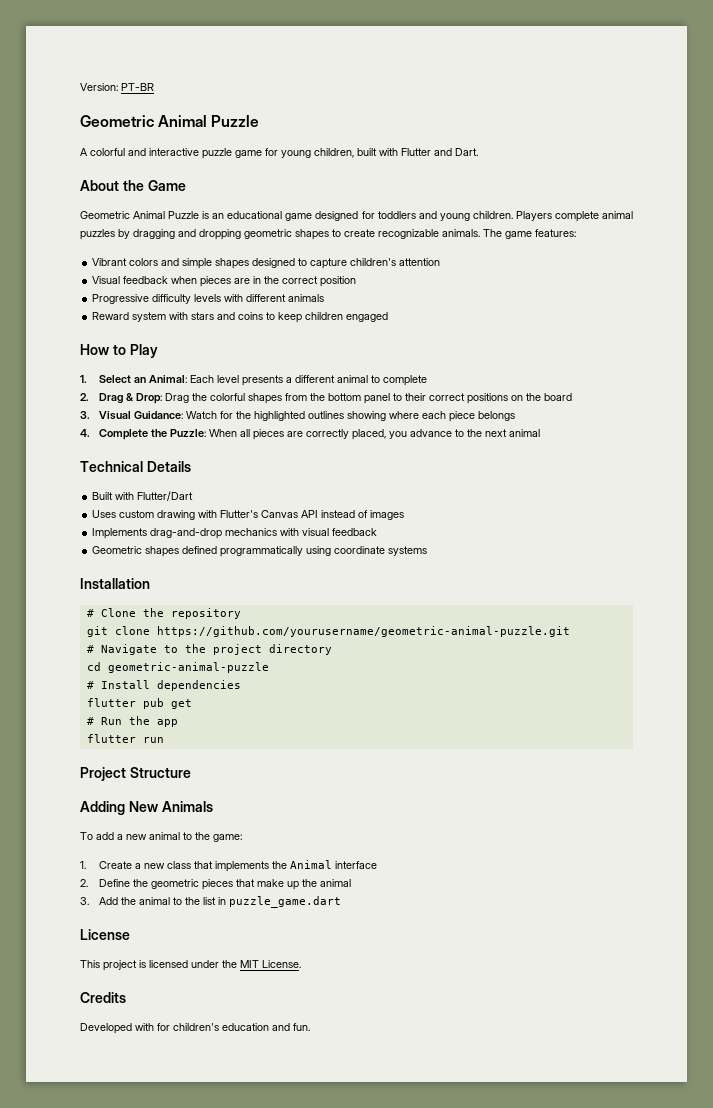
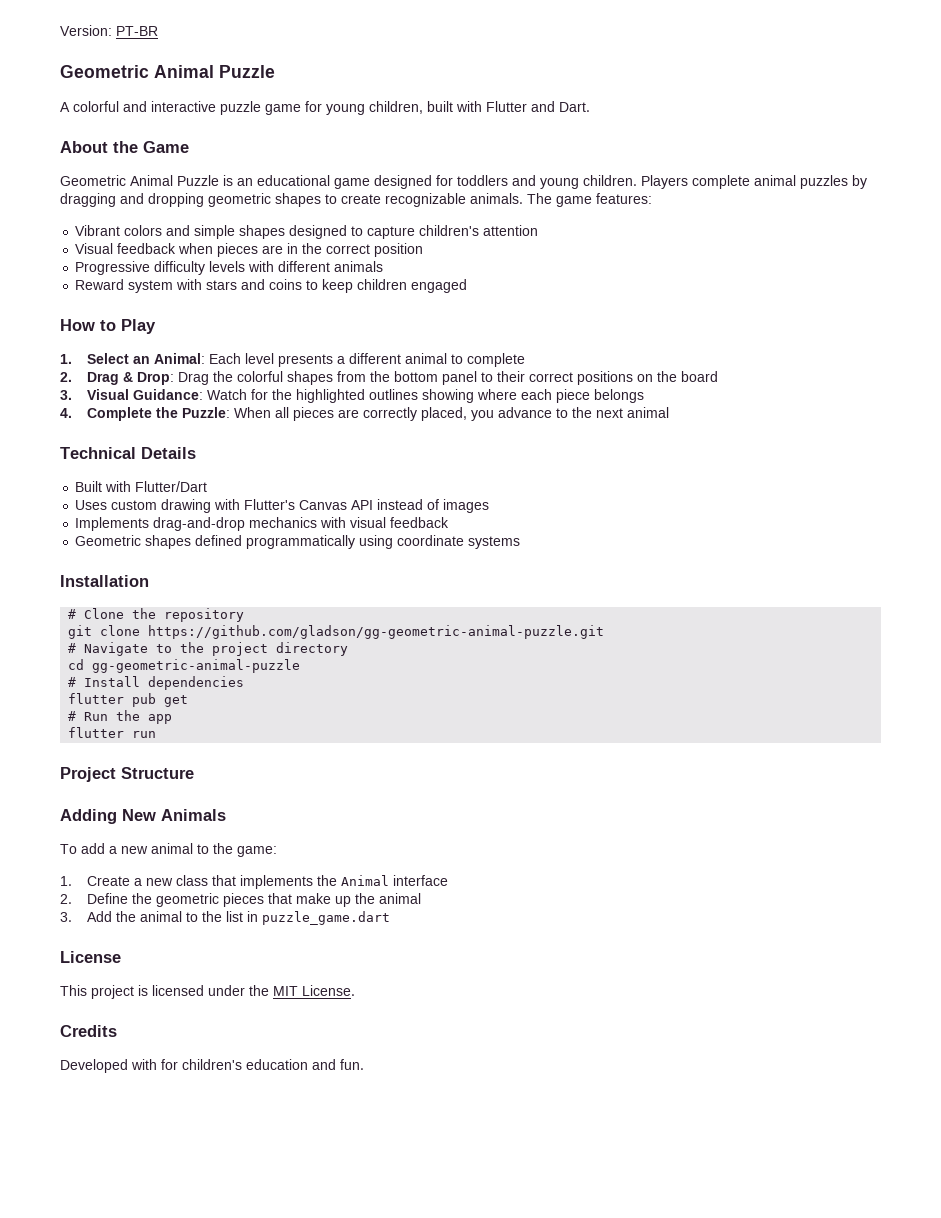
- git clone https://github.com/yourusername/geometric-animal-puzzle.git
+ git clone https://github.com/gladson/gg-geometric-animal-puzzle.git
- cd geometric-animal-puzzle
+ cd gg-geometric-animal-puzzle

